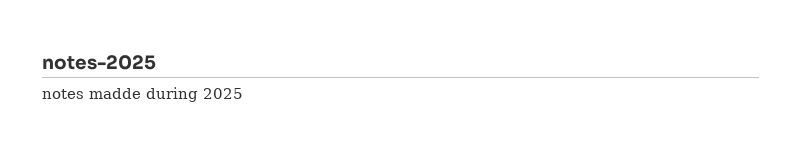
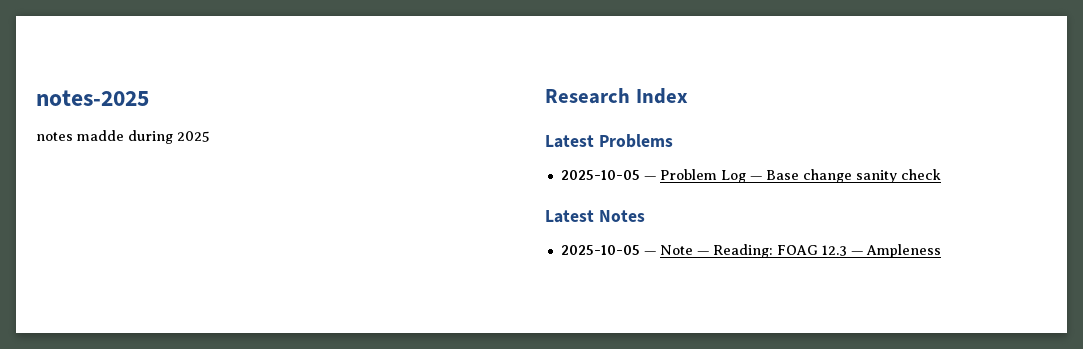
+ Research Index
+ Latest Problems
+ 2025-10-05 — Problem Log — Base change sanity check
+ Latest Notes
+ 2025-10-05 — Note — Reading: FOAG 12.3 — Ampleness

